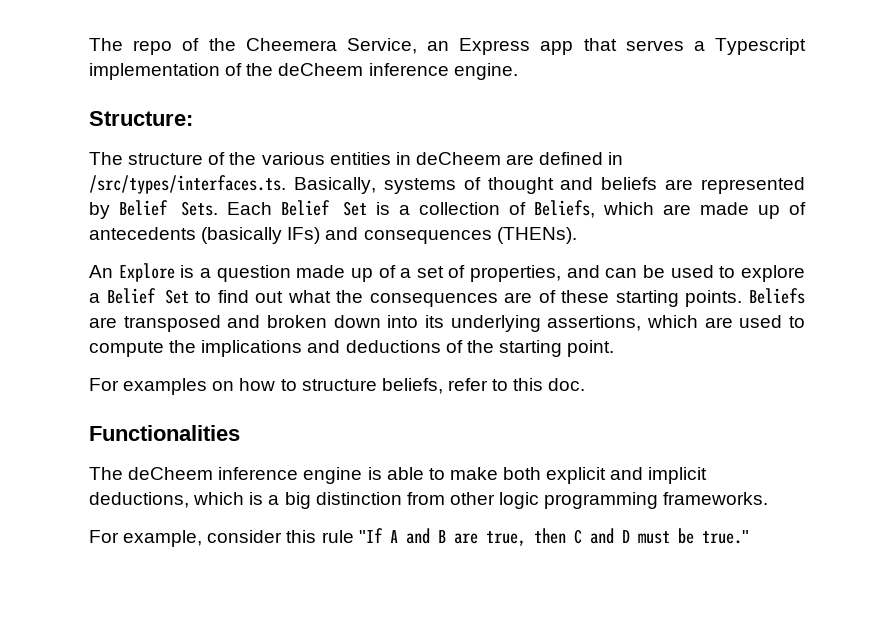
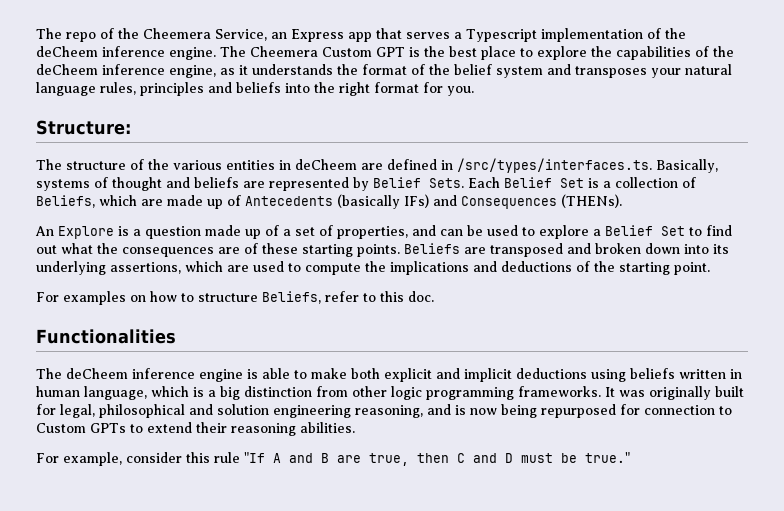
+ The Cheemera Custom GPT is the best place to explore the capabilities of the deCheem inference engine, as it understands the format of the belief system and transposes your natural language rules, principles and beliefs into the right format for you.
- Each Belief Set is a collection of Beliefs, which are made up of antecedents (basically IFs) and consequences (THENs).
+ Each Belief Set is a collection of Beliefs, which are made up of Antecedents (basically IFs) and Consequences (THENs).
- For examples on how to structure beliefs, refer to this doc.
+ For examples on how to structure Beliefs, refer to this doc.
- The deCheem inference engine is able to make both explicit and implicit deductions, which is a big distinction from other logic programming frameworks.
+ The deCheem inference engine is able to make both explicit and implicit deductions using beliefs written in human language, which is a big distinction from other logic programming frameworks. It was originally built for legal, philosophical and solution engineering reasoning, and is now being repurposed for connection to Custom GPTs to extend their reasoning abilities.

